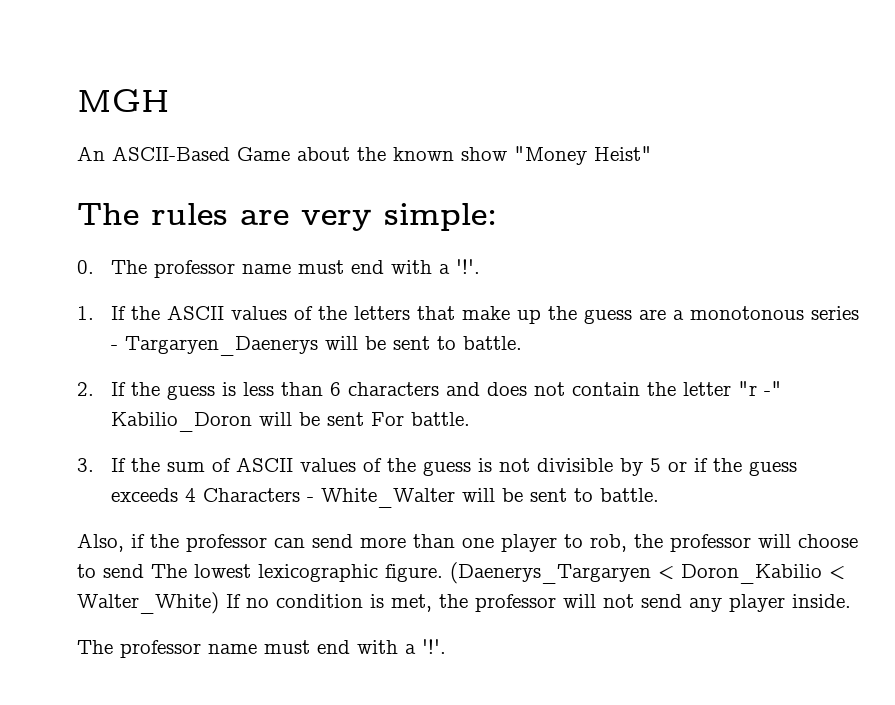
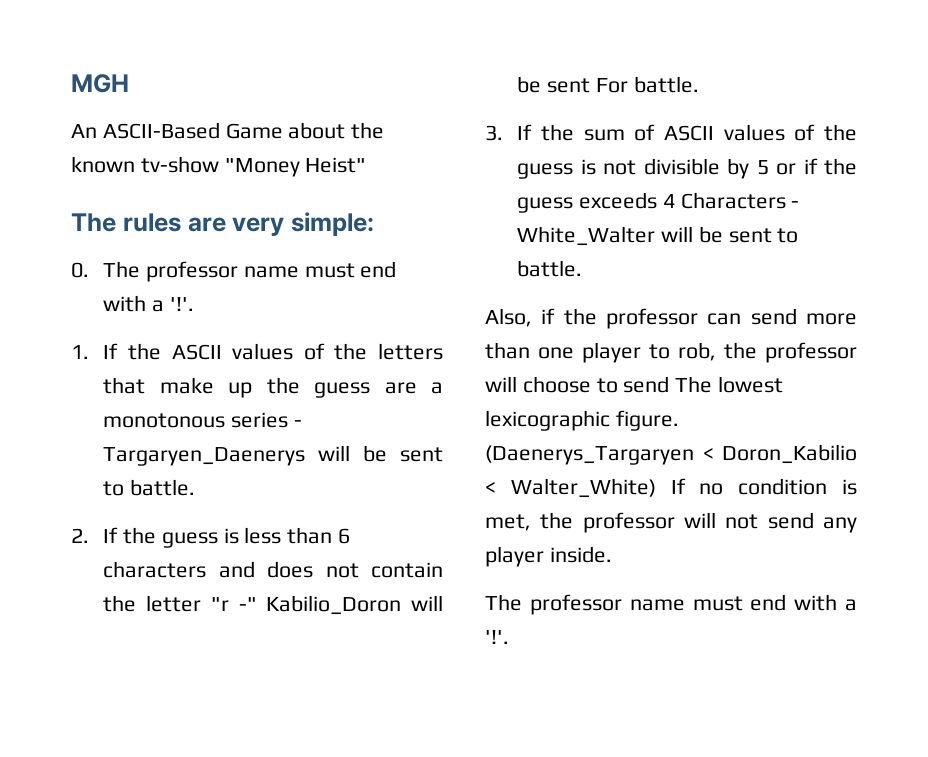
- An ASCII-Based Game about the known show "Money Heist"
+ An ASCII-Based Game about the known tv-show "Money Heist"

